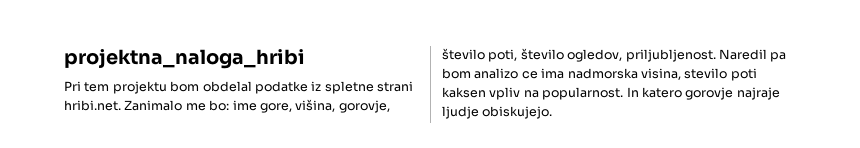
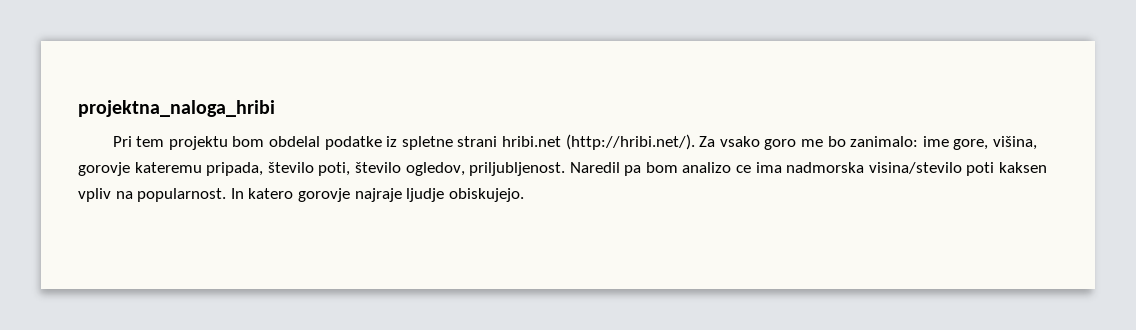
- Pri tem projektu bom obdelal podatke iz spletne strani hribi.net. Zanimalo me bo: ime gore, višina, gorovje, število poti, število ogledov, priljubljenost.
+ Pri tem projektu bom obdelal podatke iz spletne strani hribi.net (http://hribi.net/). Za vsako goro me bo zanimalo: ime gore, višina, gorovje kateremu pripada, število poti, število ogledov, priljubljenost.
- Naredil pa bom analizo ce ima nadmorska visina, stevilo poti kaksen vpliv na popularnost.
+ Naredil pa bom analizo ce ima nadmorska visina/stevilo poti kaksen vpliv na popularnost.

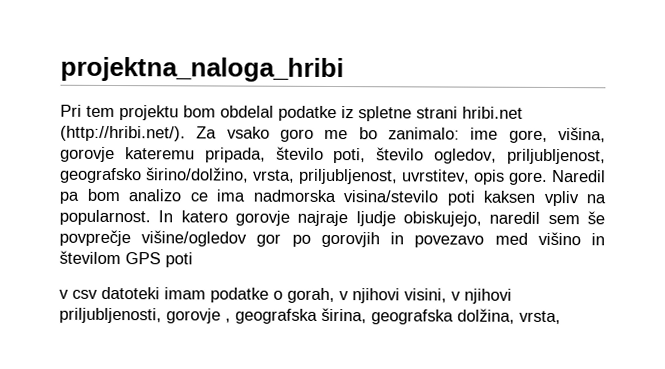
- Pri tem projektu bom obdelal podatke iz spletne strani hribi.net (http://hribi.net/). Za vsako goro me bo zanimalo: ime gore, višina, gorovje kateremu pripada, število poti, število ogledov, priljubljenost.
+ Pri tem projektu bom obdelal podatke iz spletne strani hribi.net (http://hribi.net/). Za vsako goro me bo zanimalo: ime gore, višina, gorovje kateremu pripada, število poti, število ogledov, priljubljenost, geografsko širino/dolžino, vrsta, priljubljenost, uvrstitev, opis gore.
- In katero gorovje najraje ljudje obiskujejo.
+ In katero gorovje najraje ljudje obiskujejo, naredil sem še povprečje višine/ogledov gor po gorovjih in povezavo med višino in številom GPS poti
+ v csv datoteki imam podatke o gorah, v njihovi visini, v njihovi priljubljenosti, gorovje , geografska širina, geografska dolžina, vrsta,

